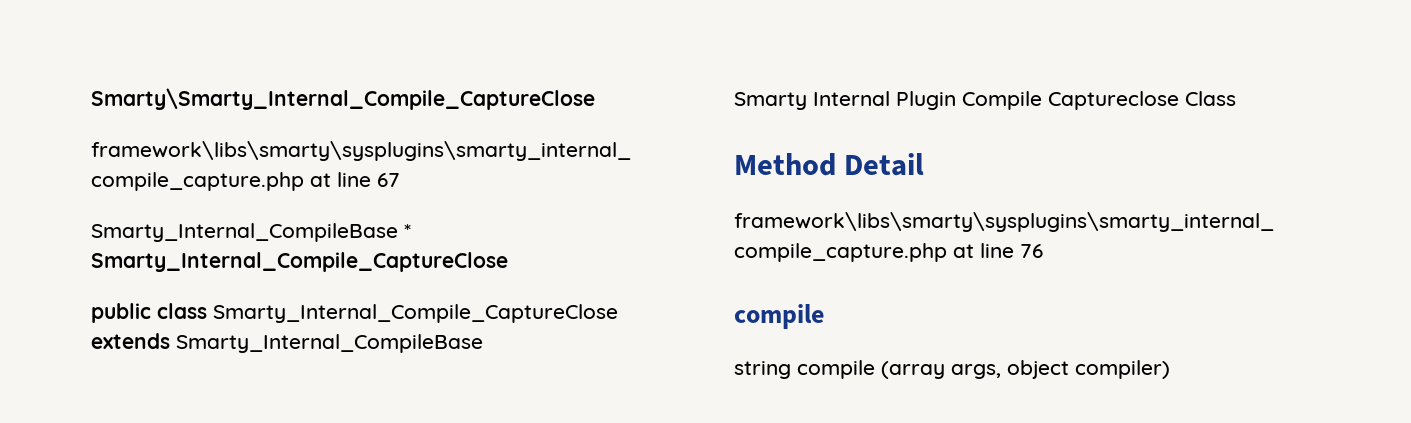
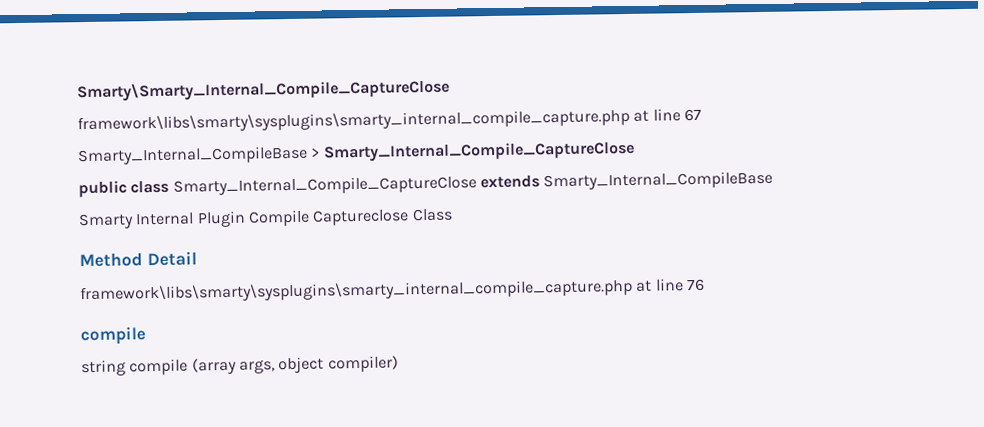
- Smarty_Internal_CompileBase * Smarty_Internal_Compile_CaptureClose
+ Smarty_Internal_CompileBase > Smarty_Internal_Compile_CaptureClose

